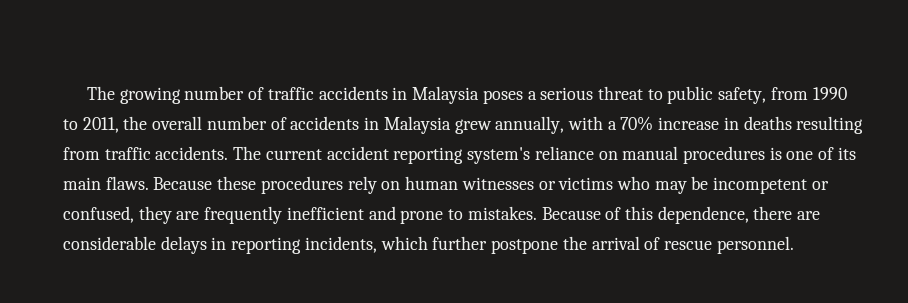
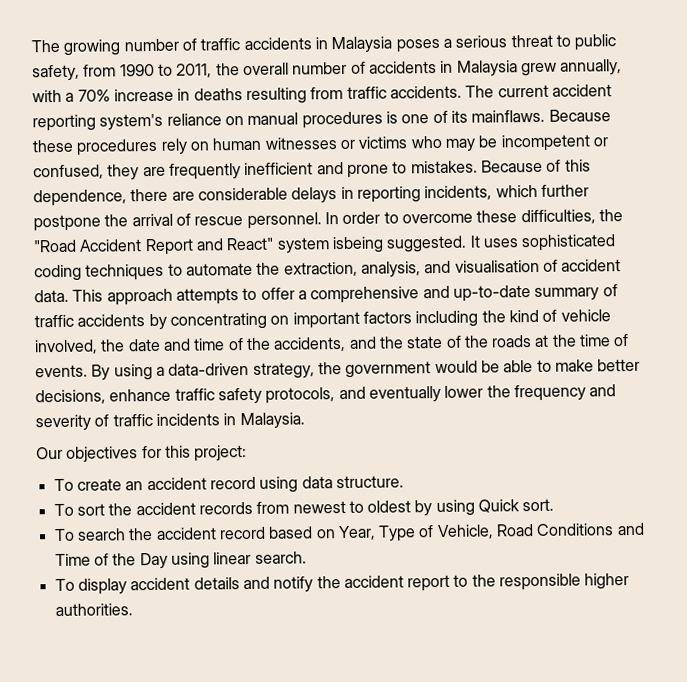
- The current accident reporting system's reliance on manual procedures is one of its main flaws.
+ The current accident reporting system's reliance on manual procedures is one of its mainflaws.
+ In order to overcome these difficulties, the "Road Accident Report and React" system isbeing suggested. It uses sophisticated coding techniques to automate the extraction, analysis, and visualisation of accident data. This approach attempts to offer a comprehensive and up-to-date summary of traffic accidents by concentrating on important factors including the kind of vehicle involved, the date and time of the accidents, and the state of the roads at the time of events. By using a data-driven strategy, the government would be able to make better decisions, enhance traffic safety protocols, and eventually lower the frequency and severity of traffic incidents in Malaysia.
+ Our objectives for this project:
+ To create an accident record using data structure.
+ To sort the accident records from newest to oldest by using Quick sort.
+ To search the accident record based on Year, Type of Vehicle, Road Conditions and Time of the Day using linear search.
+ To display accident details and notify the accident report to the responsible higher authorities.

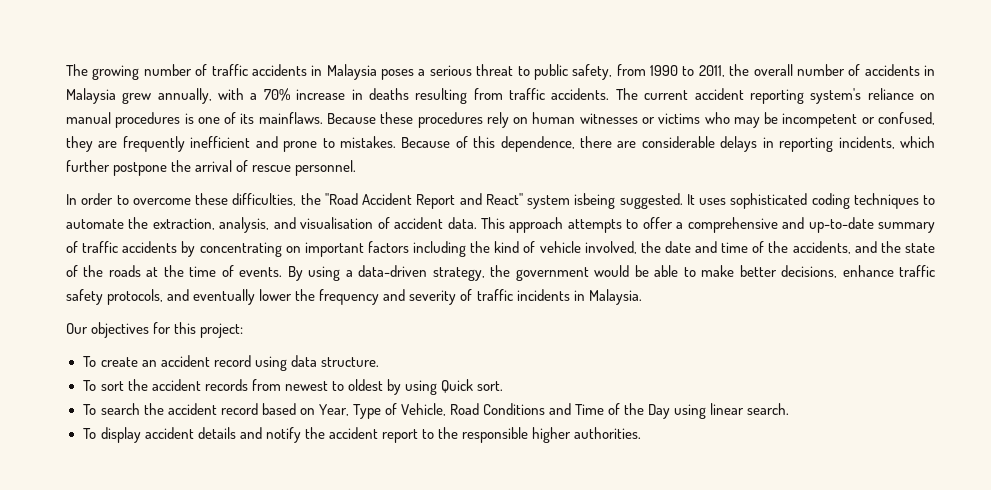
- Because of this dependence, there are considerable delays in reporting incidents, which further postpone the arrival of rescue personnel. In order to overcome these difficulties, the "Road Accident Report and React" system isbeing suggested.
+ Because of this dependence, there are considerable delays in reporting incidents, which further postpone the arrival of rescue personnel.
+ In order to overcome these difficulties, the "Road Accident Report and React" system isbeing suggested.

